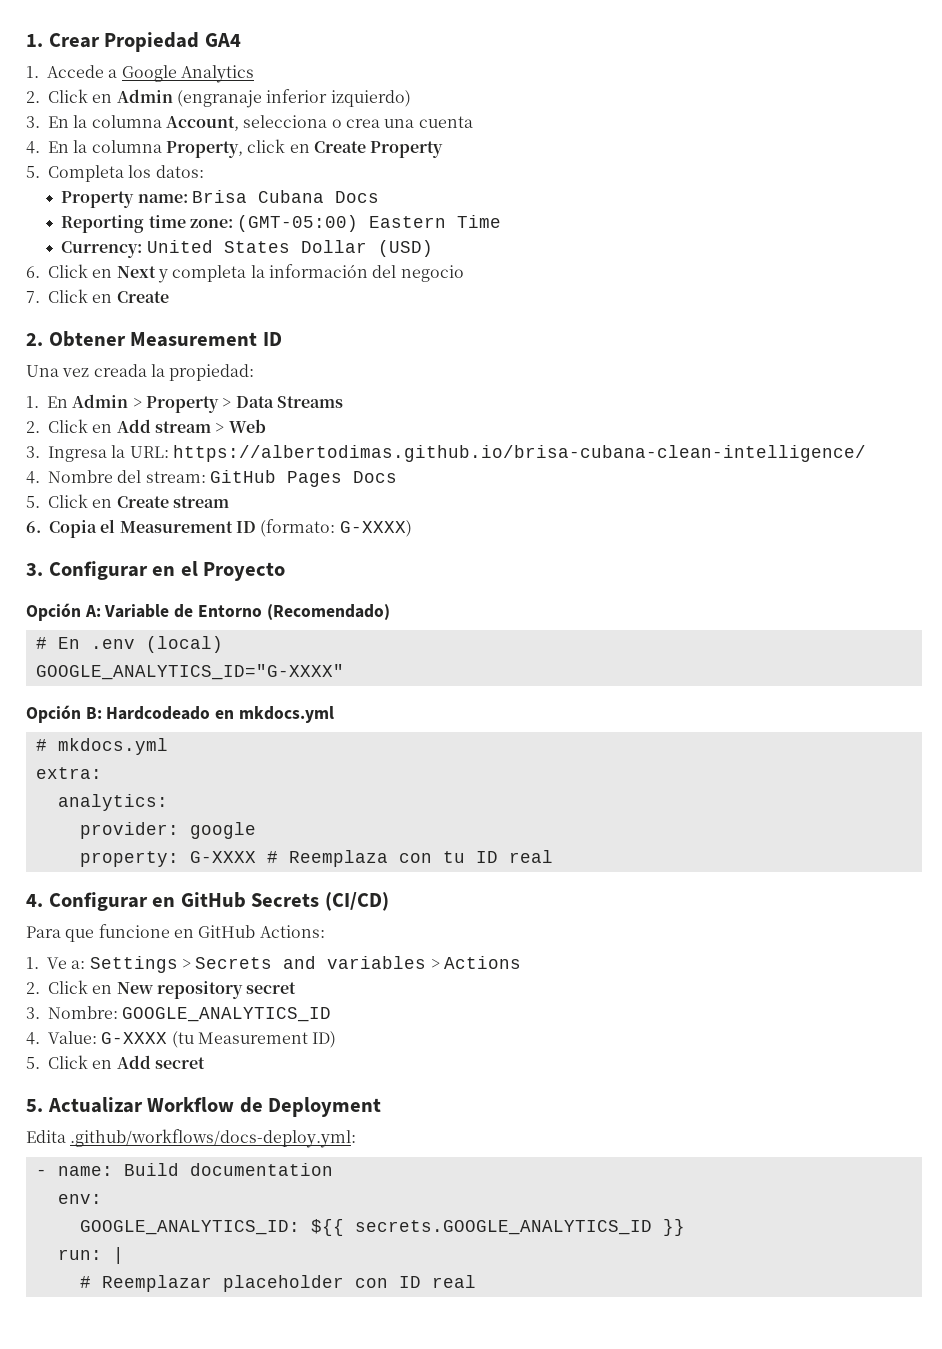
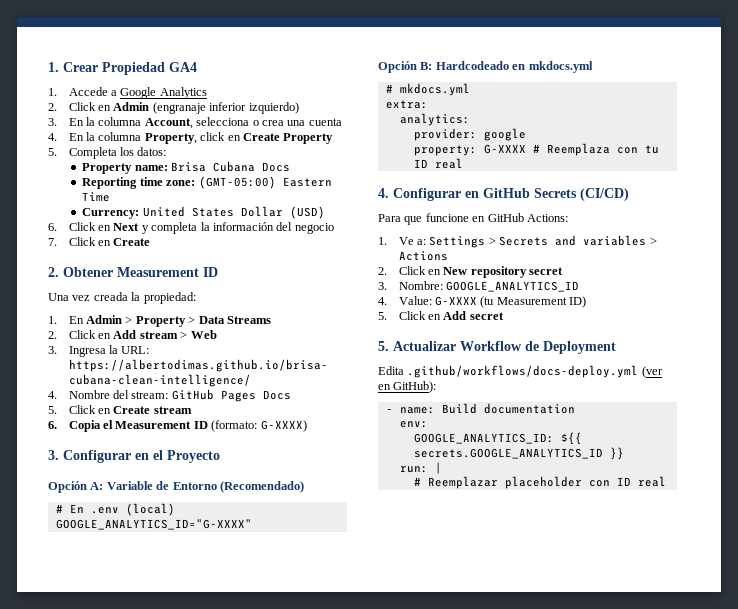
- Edita .github/workflows/docs-deploy.yml:
+ Edita .github/workflows/docs-deploy.yml (ver en GitHub):

